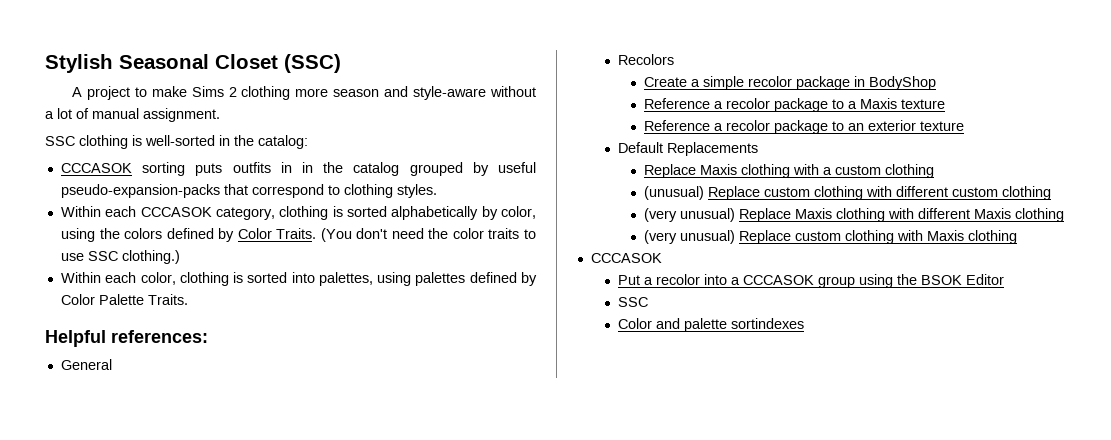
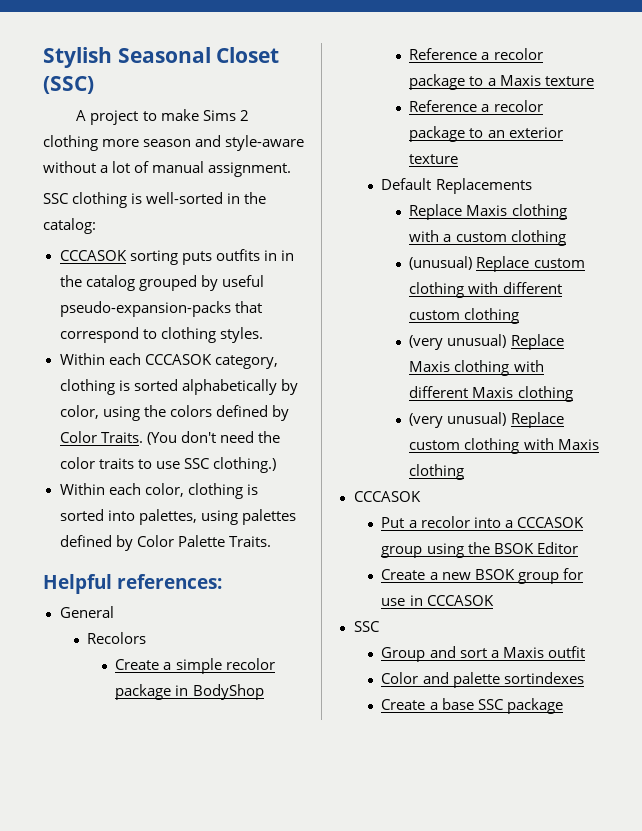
  Put a recolor into a CCCASOK group using the BSOK Editor
+ Create a new BSOK group for use in CCCASOK
  SSC
+ Group and sort a Maxis outfit
+ Create a base SSC package

